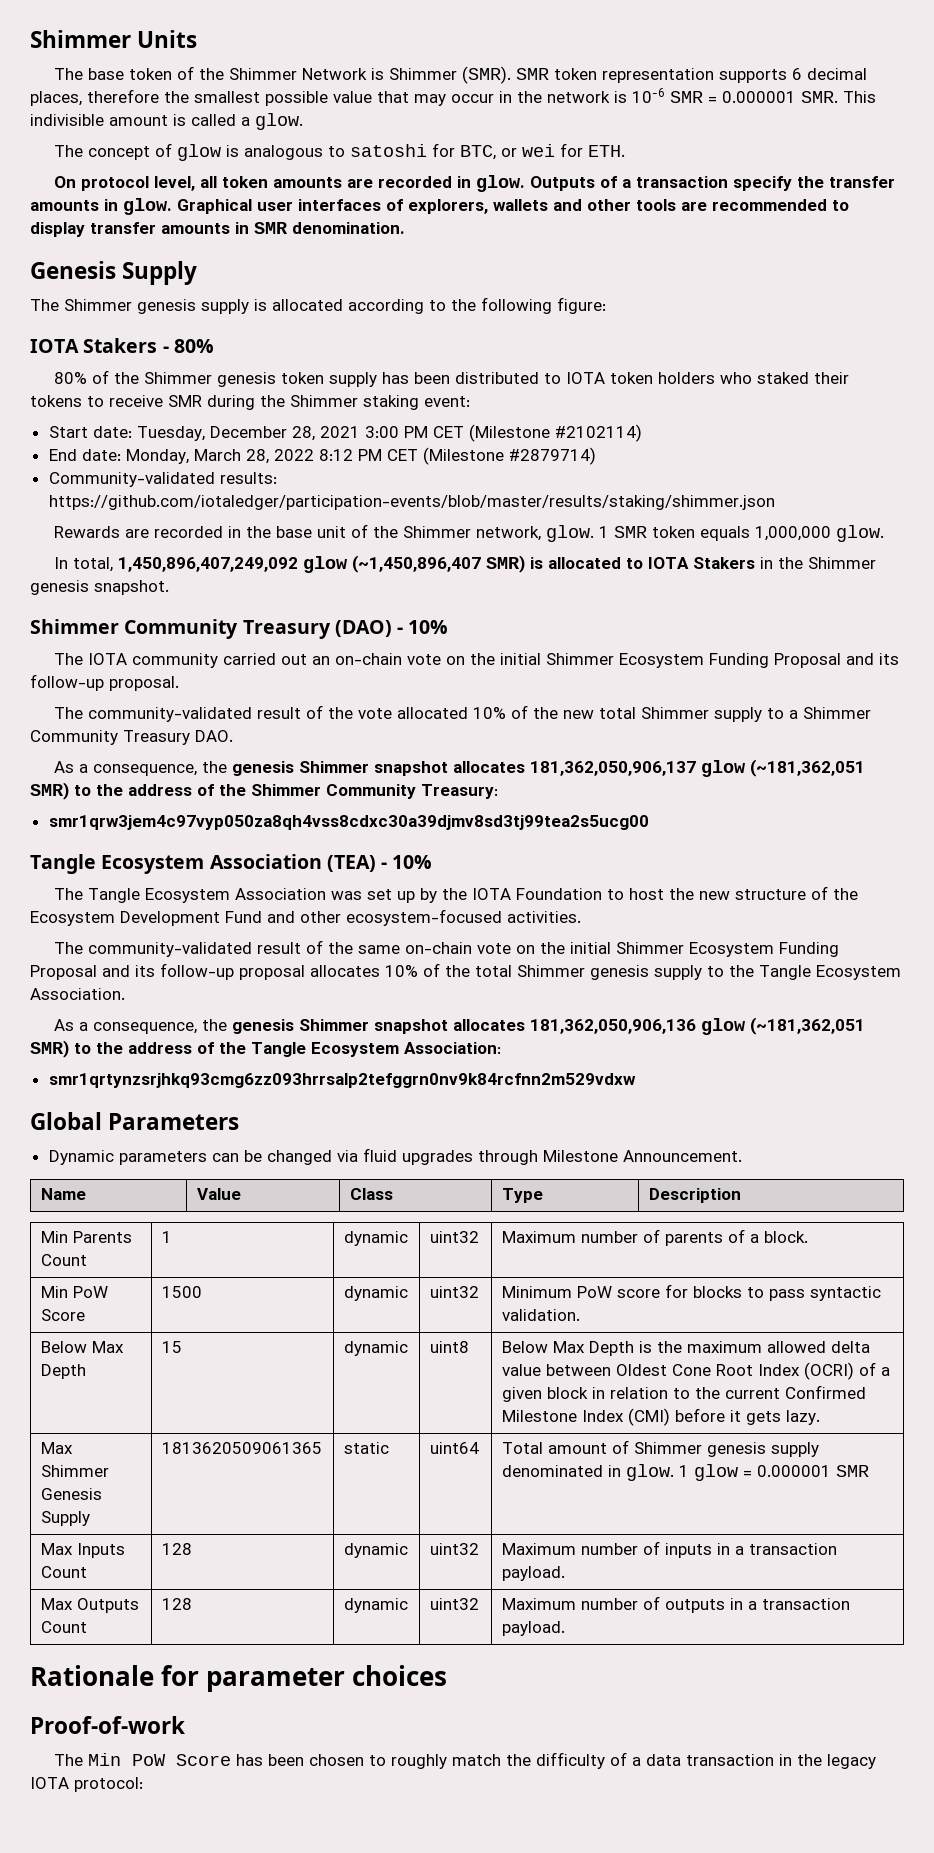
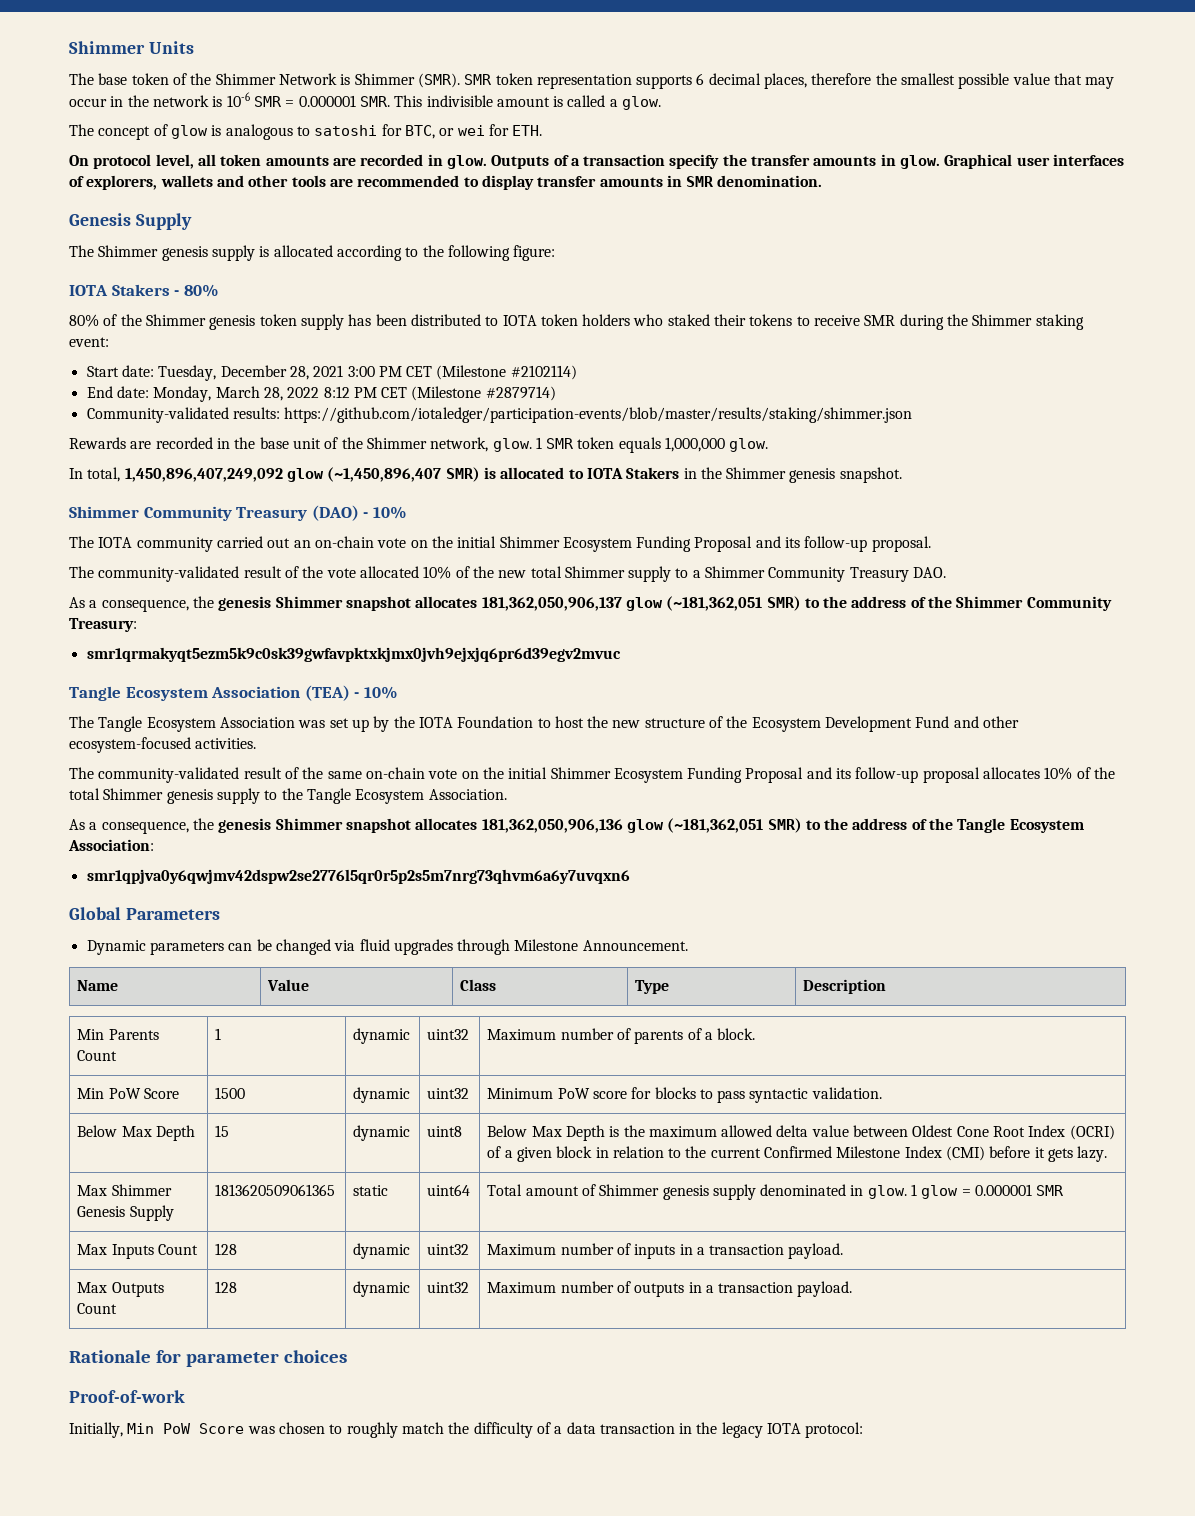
- smr1qrw3jem4c97vyp050za8qh4vss8cdxc30a39djmv8sd3tj99tea2s5ucg00
+ smr1qrmakyqt5ezm5k9c0sk39gwfavpktxkjmx0jvh9ejxjq6pr6d39egv2mvuc
- smr1qrtynzsrjhkq93cmg6zz093hrrsalp2tefggrn0nv9k84rcfnn2m529vdxw
+ smr1qpjva0y6qwjmv42dspw2se2776l5qr0r5p2s5m7nrg73qhvm6a6y7uvqxn6
- The Min PoW Score has been chosen to roughly match the difficulty of a data transaction in the legacy IOTA protocol:
+ Initially, Min PoW Score was chosen to roughly match the difficulty of a data transaction in the legacy IOTA protocol:

